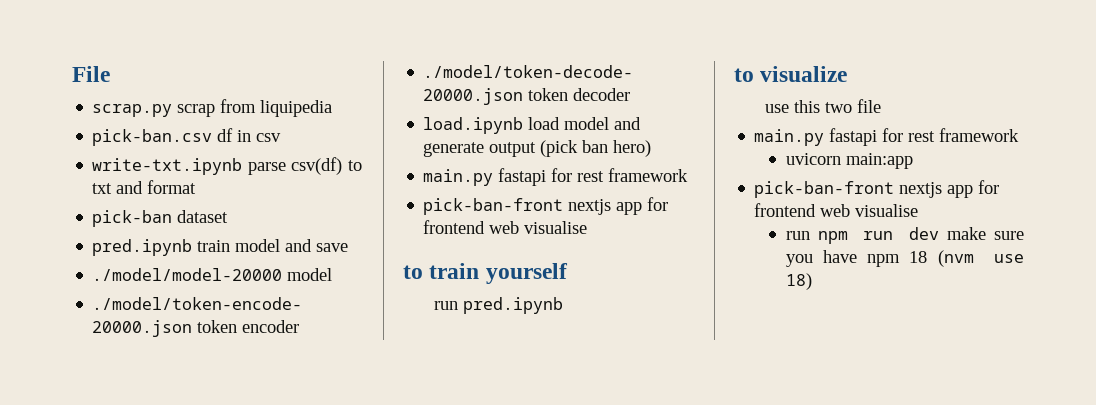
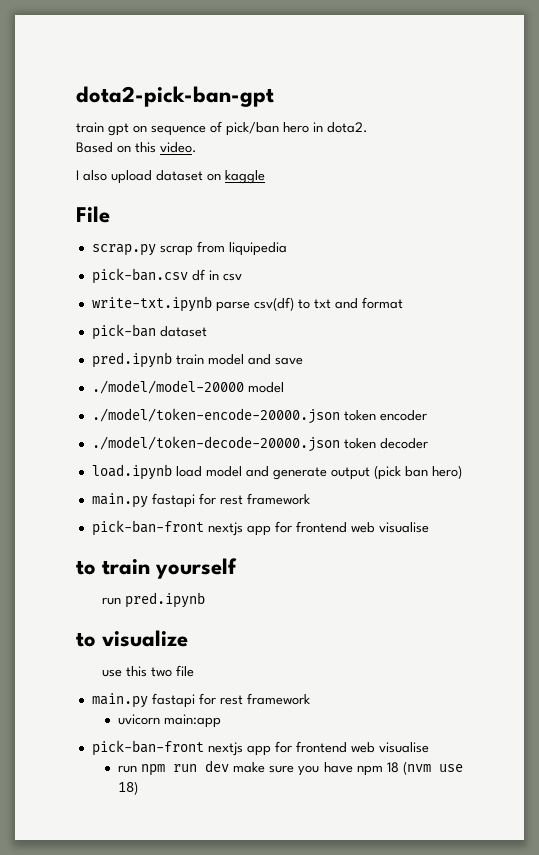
+ dota2-pick-ban-gpt
+ train gpt on sequence of pick/ban hero in dota2.
+ Based on this video.
+ I also upload dataset on kaggle

